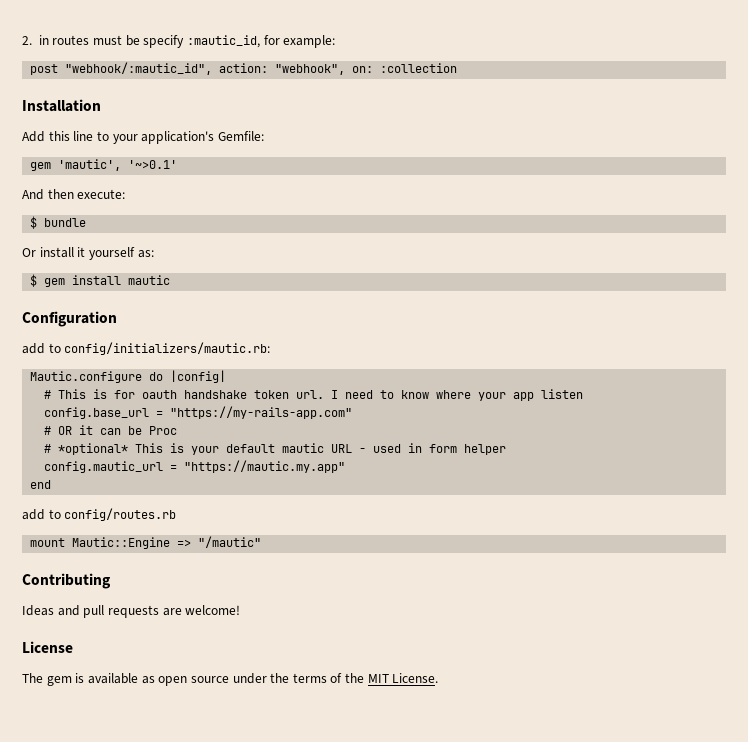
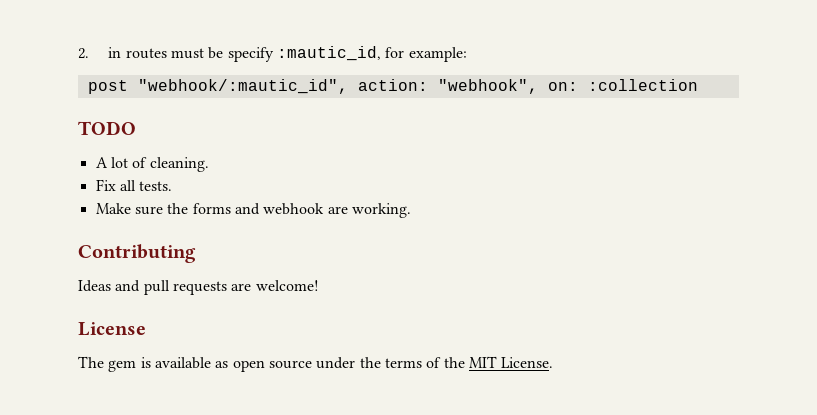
- Installation
- Add this line to your application's Gemfile:
- gem 'mautic', '~>0.1'
- And then execute:
- $ bundle
- Or install it yourself as:
- $ gem install mautic
- Configuration
- add to config/initializers/mautic.rb:
- Mautic.configure do |config|
- # This is for oauth handshake token url. I need to know where your app listen
- config.base_url = "https://my-rails-app.com"
- # OR it can be Proc
- # *optional* This is your default mautic URL - used in form helper
- config.mautic_url = "https://mautic.my.app"
- end
- add to config/routes.rb
- mount Mautic::Engine => "/mautic"
+ TODO
+ A lot of cleaning.
+ Fix all tests.
+ Make sure the forms and webhook are working.

